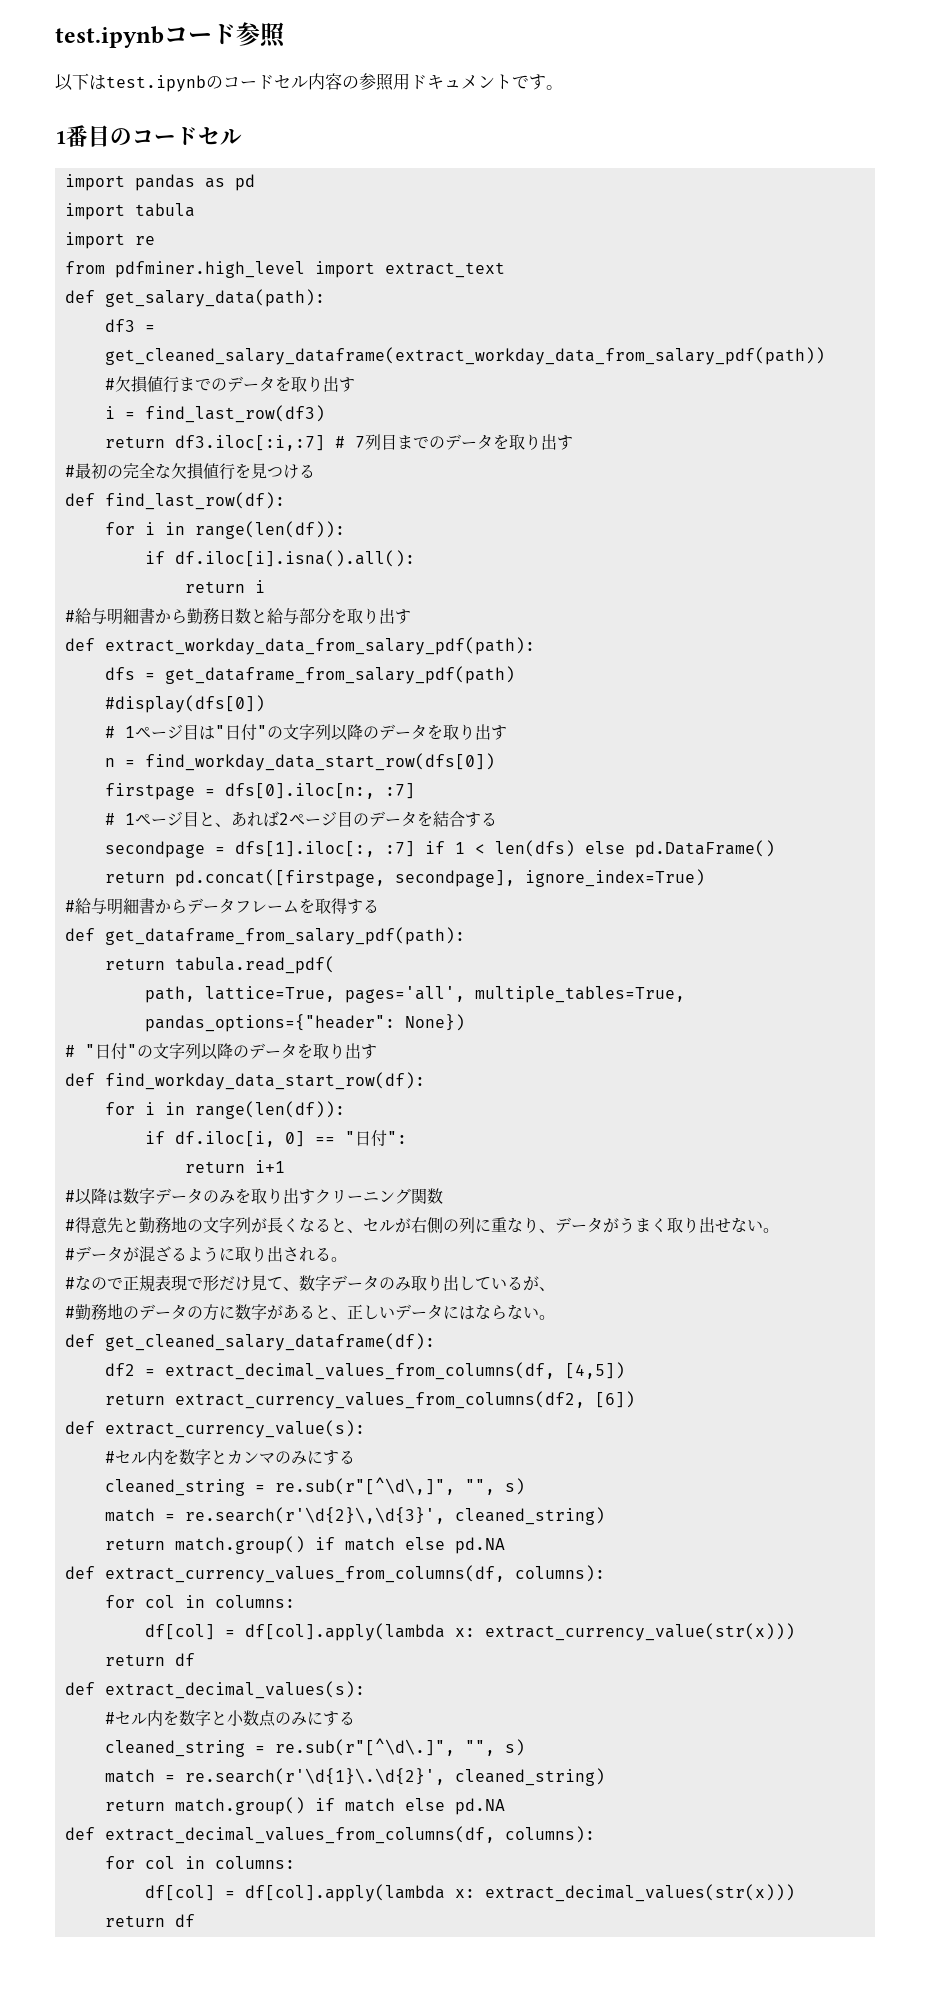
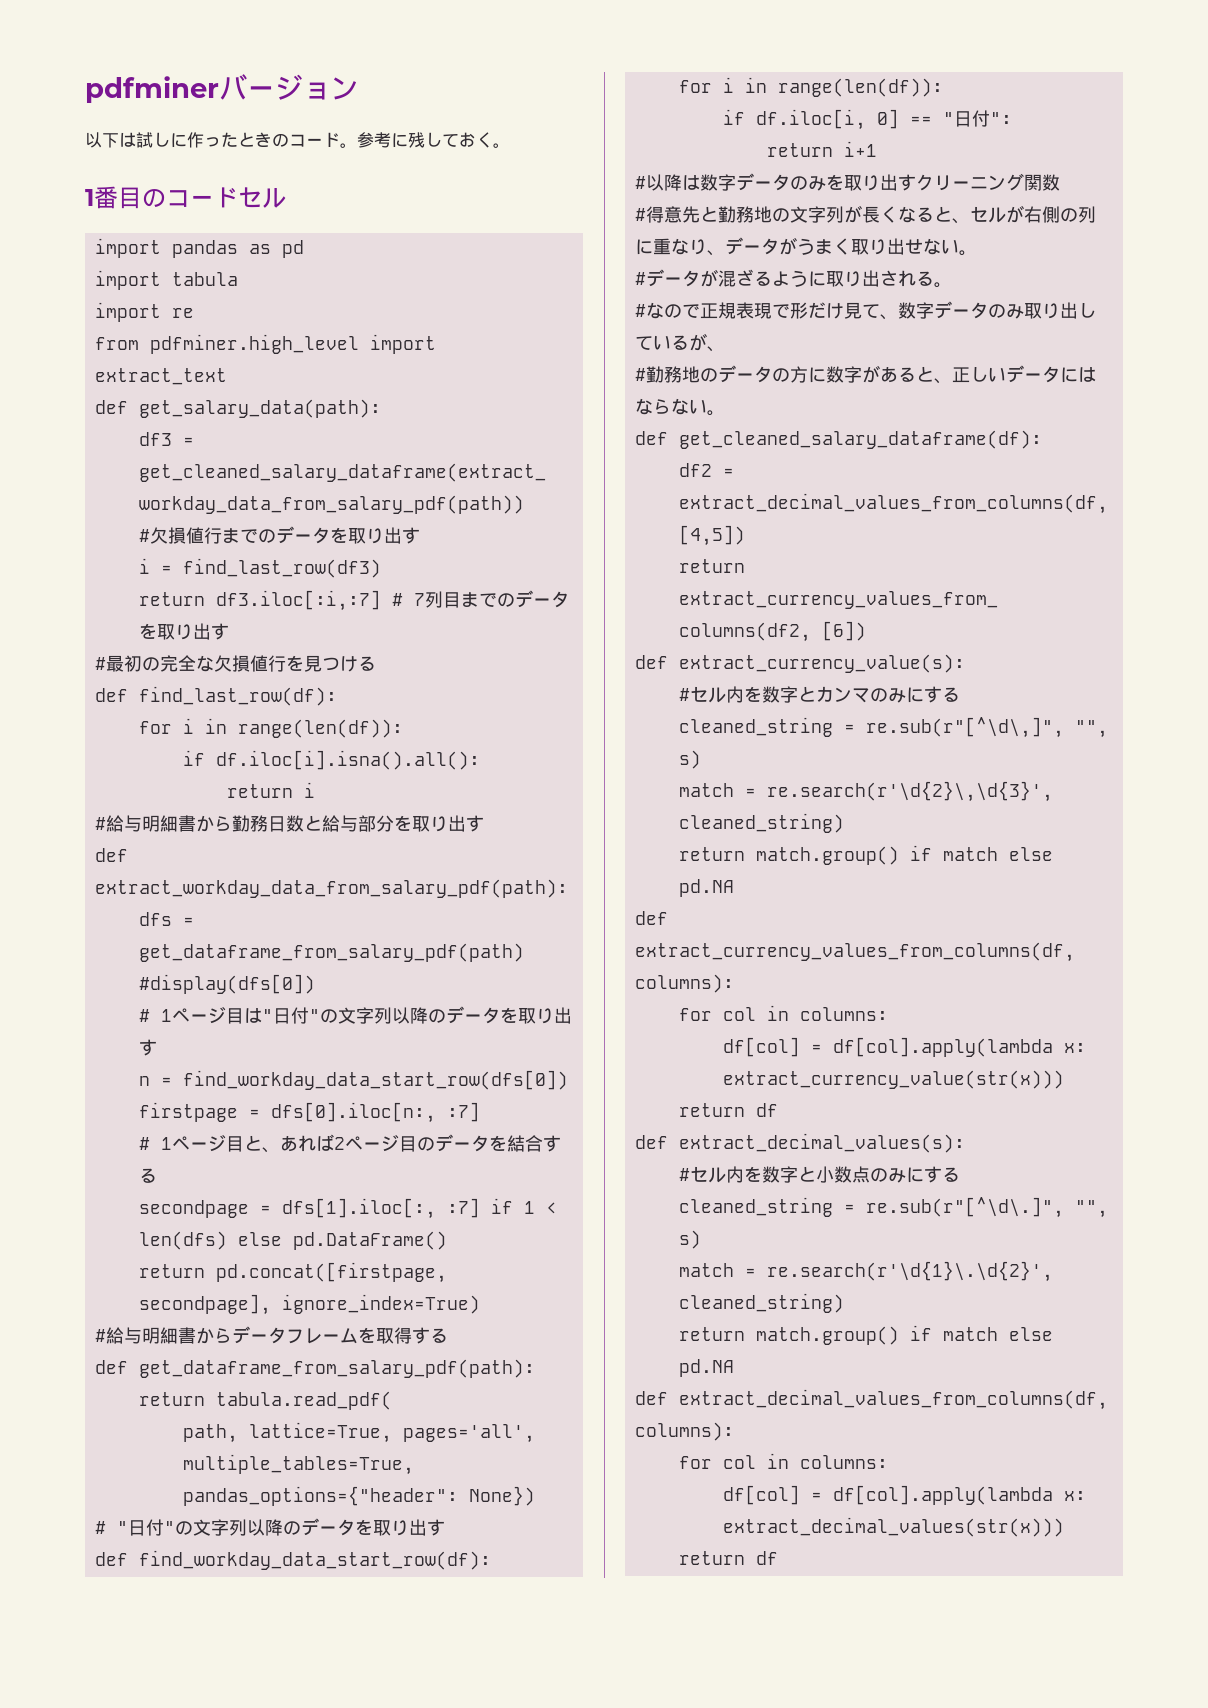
- test.ipynbコード参照
- 以下はtest.ipynbのコードセル内容の参照用ドキュメントです。
+ pdfminerバージョン
+ 以下は試しに作ったときのコード。参考に残しておく。

